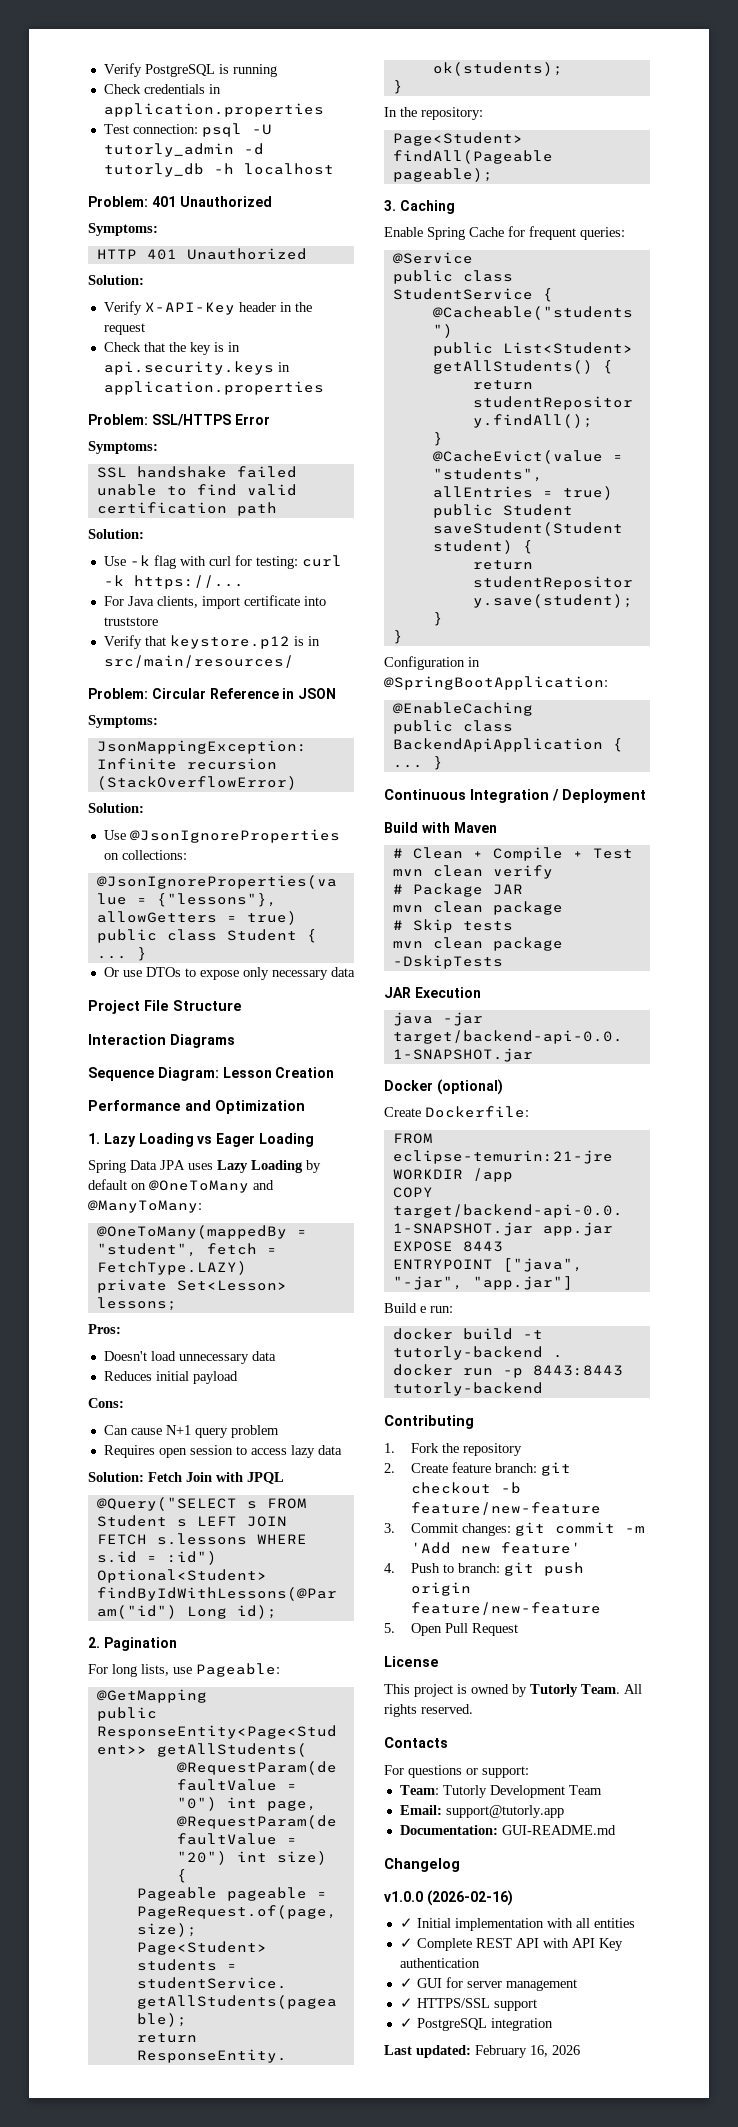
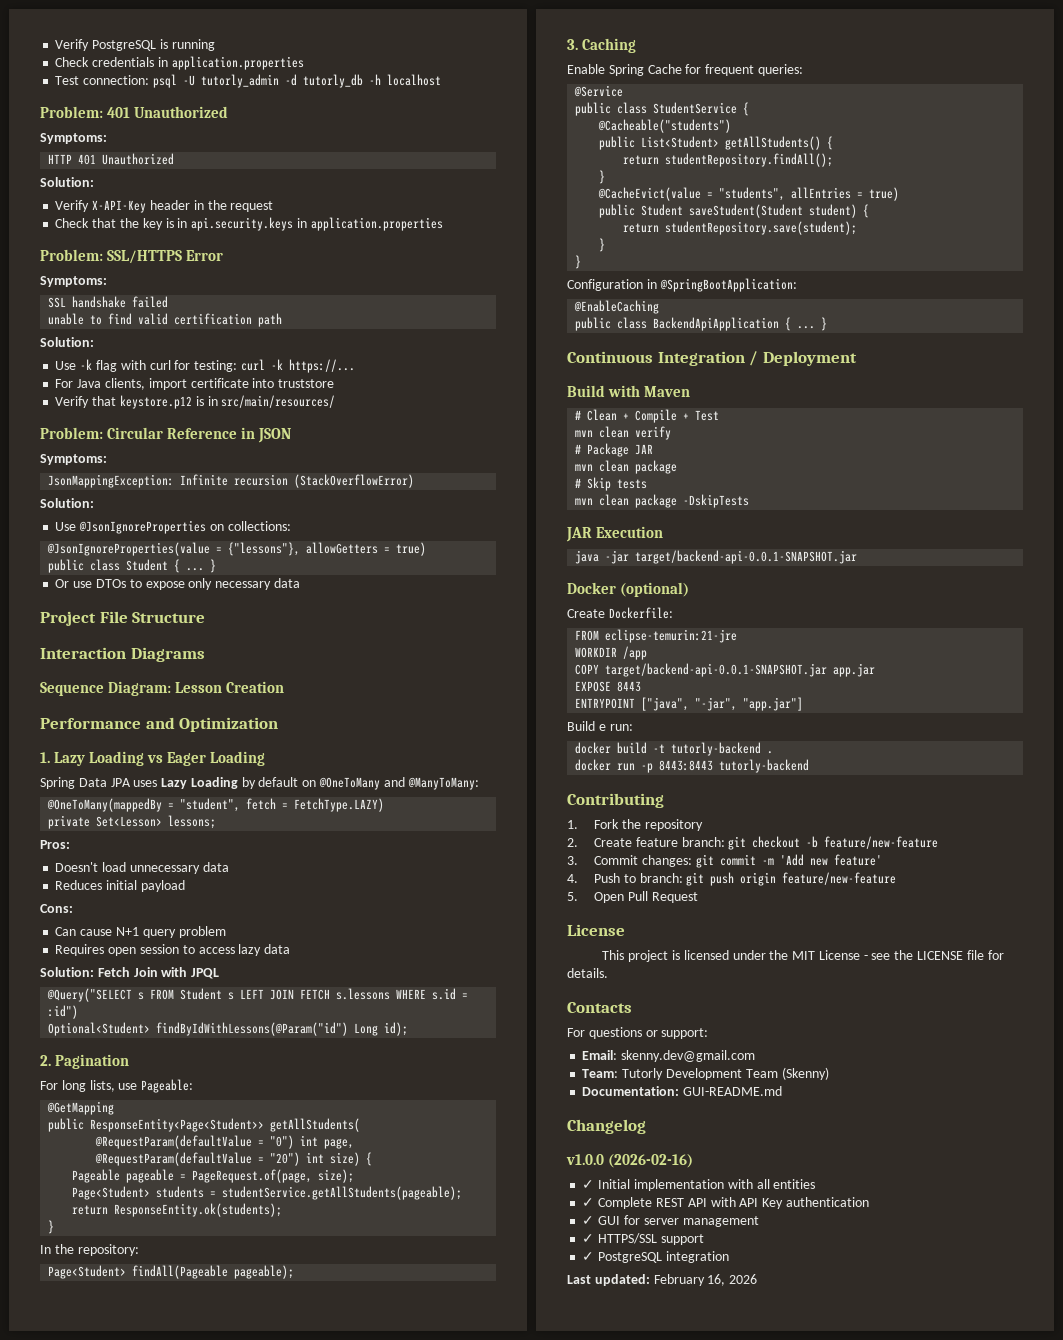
- This project is owned by Tutorly Team. All rights reserved.
+ This project is licensed under the MIT License - see the LICENSE file for details.
+ Email: skenny.dev@gmail.com
- Team: Tutorly Development Team
- Email: support@tutorly.app
+ Team: Tutorly Development Team (Skenny)

